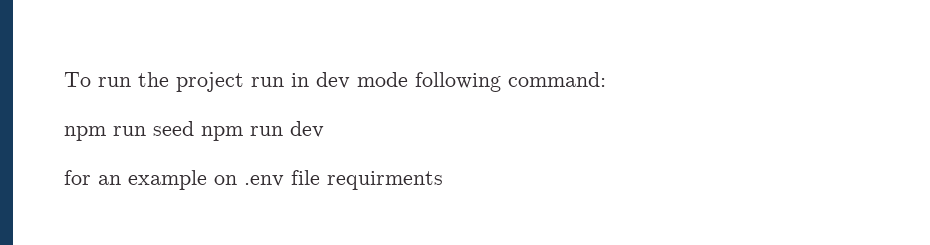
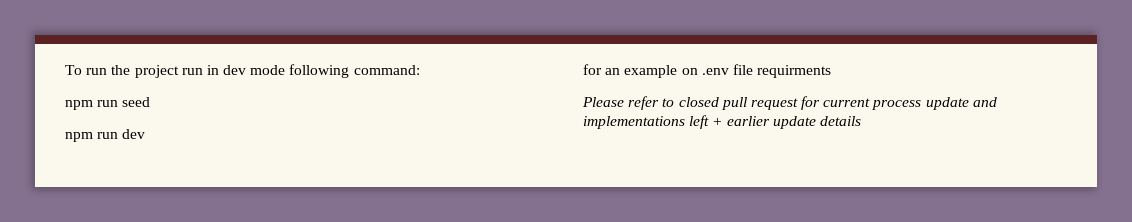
- npm run seed npm run dev
+ npm run seed
+ npm run dev
+ Please refer to closed pull request for current process update and implementations left + earlier update details

